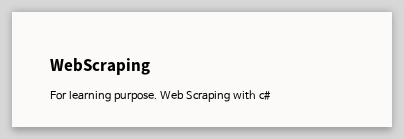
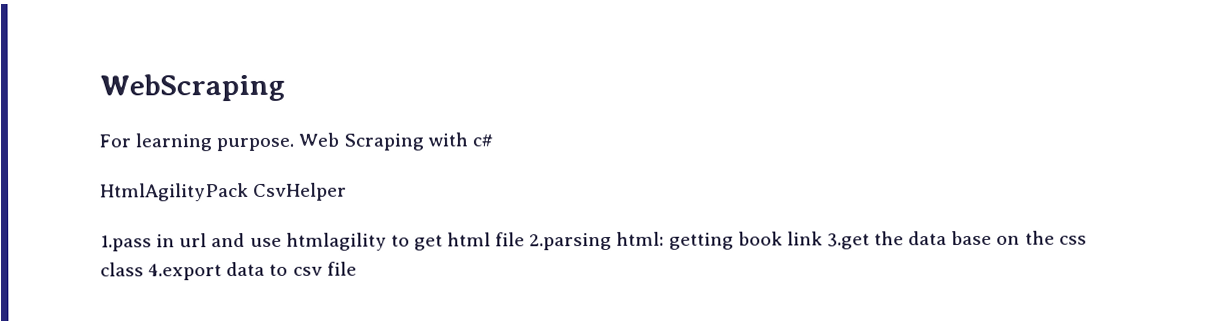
+ HtmlAgilityPack CsvHelper
+ 1.pass in url and use htmlagility to get html file 2.parsing html: getting book link 3.get the data base on the css class 4.export data to csv file

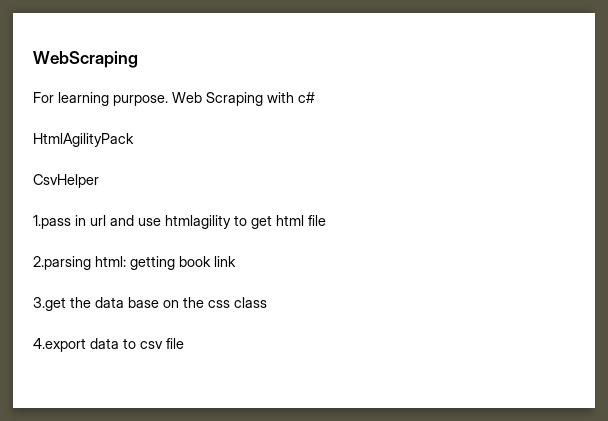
- HtmlAgilityPack CsvHelper
+ HtmlAgilityPack
+ CsvHelper
- 1.pass in url and use htmlagility to get html file 2.parsing html: getting book link 3.get the data base on the css class 4.export data to csv file
+ 1.pass in url and use htmlagility to get html file
+ 2.parsing html: getting book link
+ 3.get the data base on the css class
+ 4.export data to csv file

